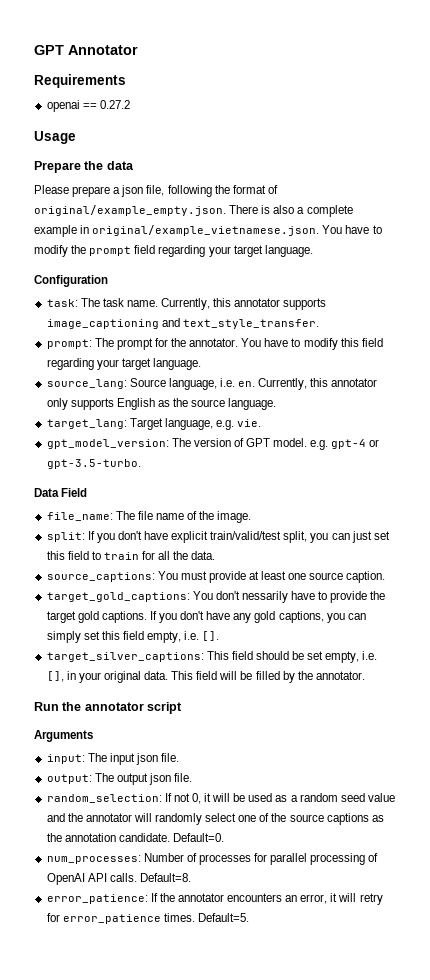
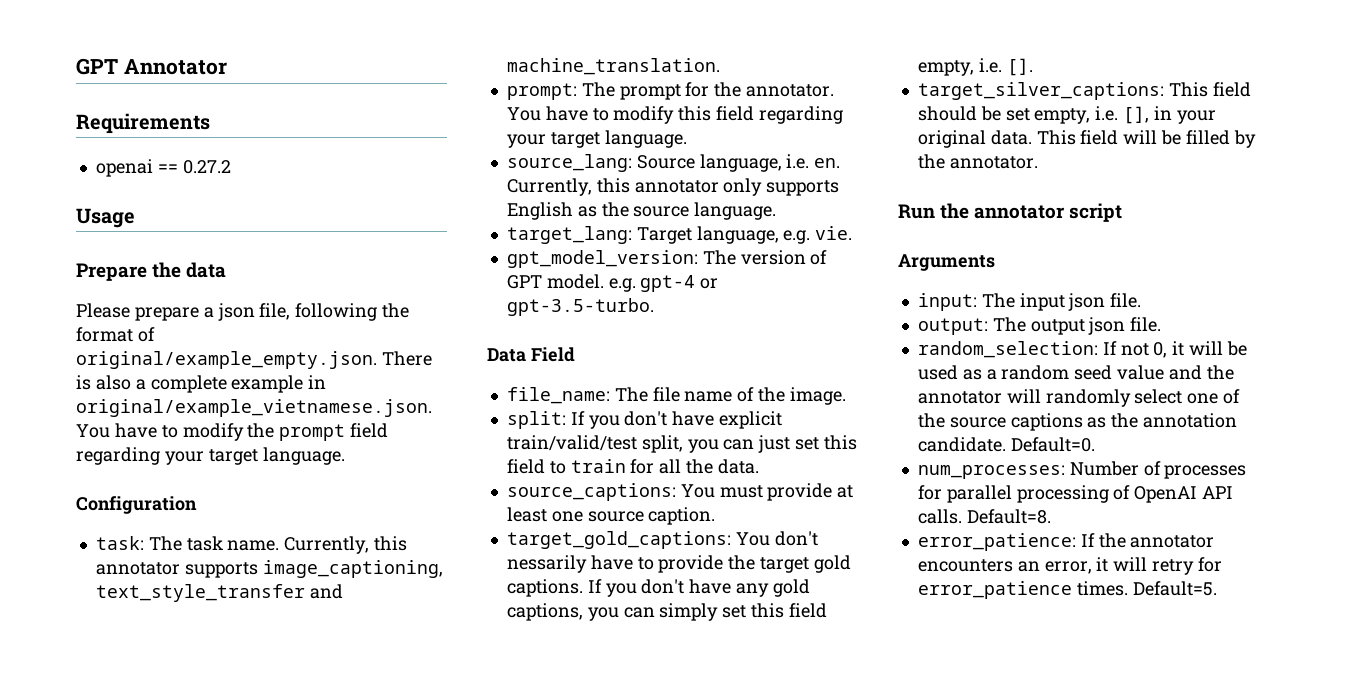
- Currently, this annotator supports image_captioning and text_style_transfer.
+ Currently, this annotator supports image_captioning, text_style_transfer and machine_translation.

